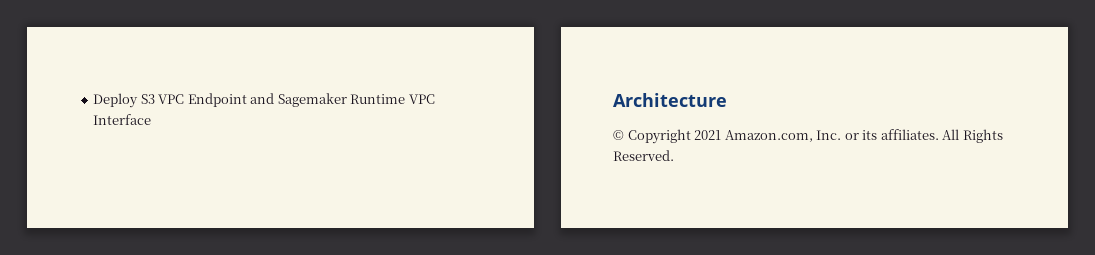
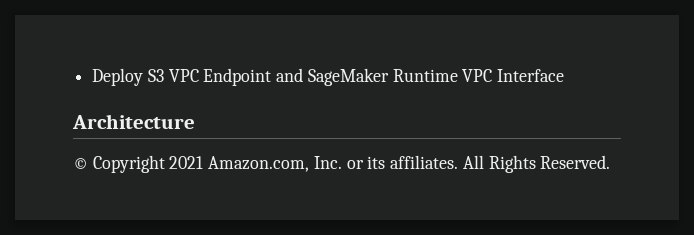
- Deploy S3 VPC Endpoint and Sagemaker Runtime VPC Interface
+ Deploy S3 VPC Endpoint and SageMaker Runtime VPC Interface

